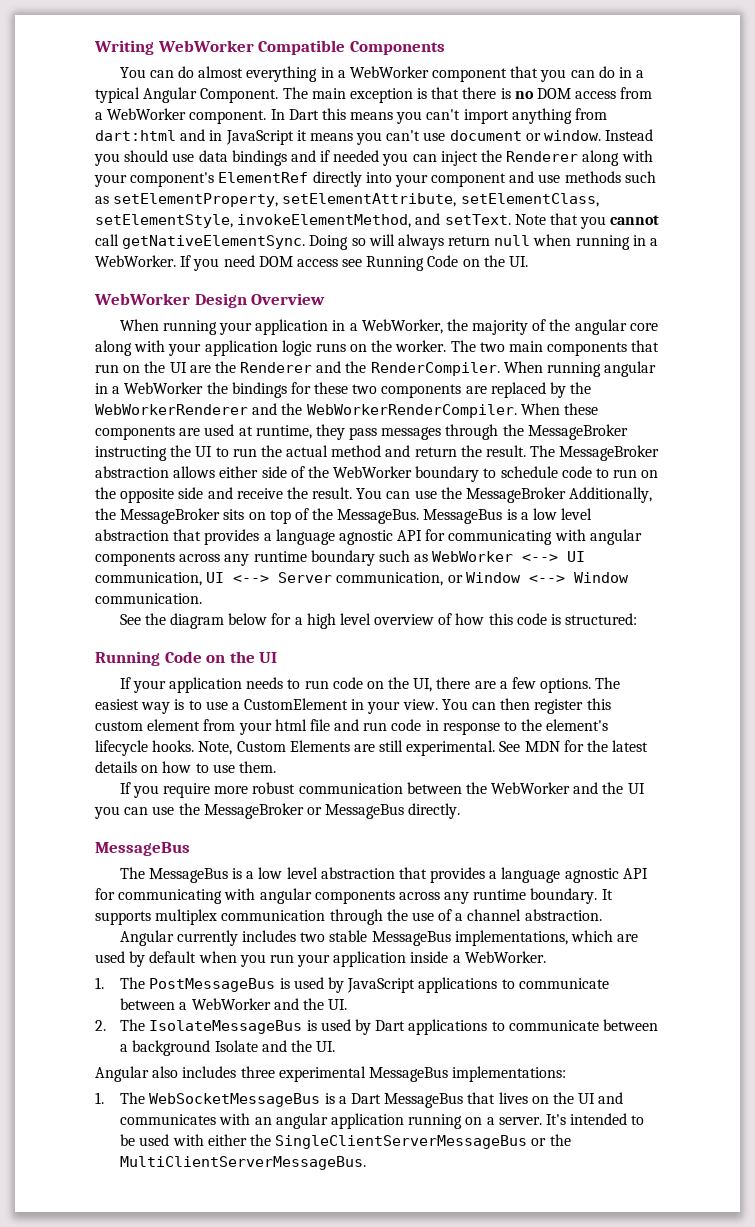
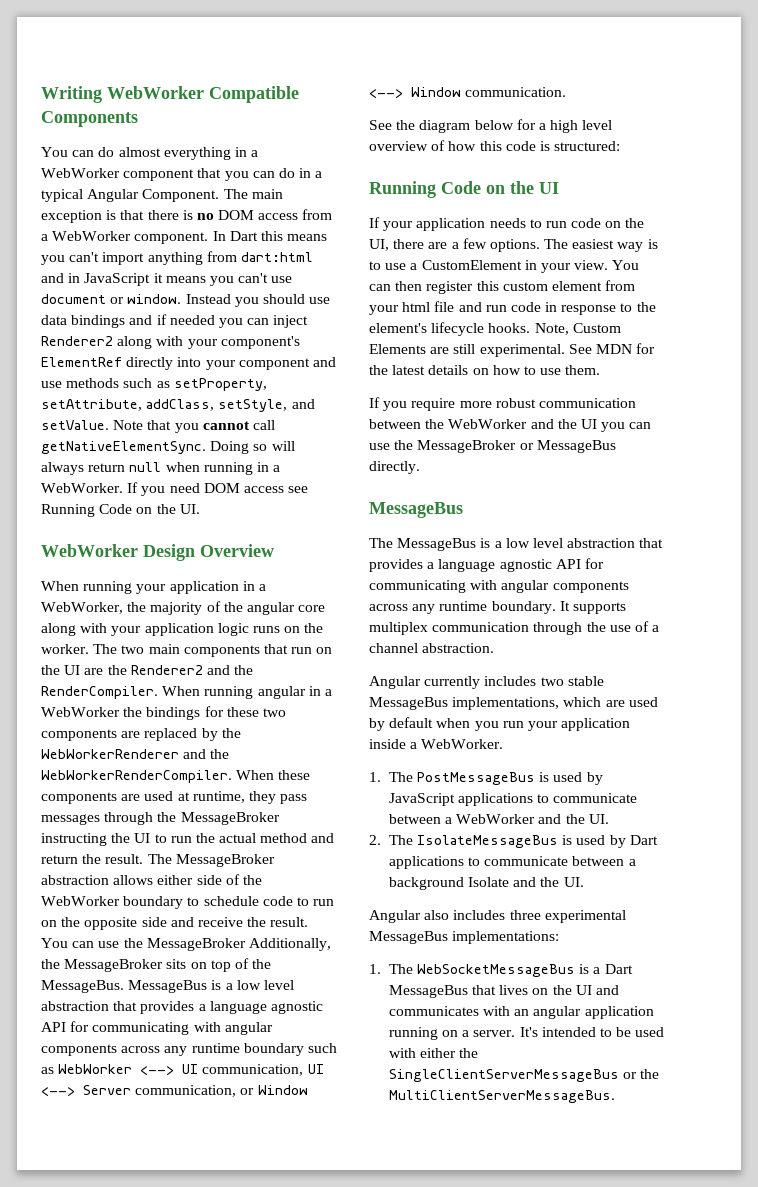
- Instead you should use data bindings and if needed you can inject the Renderer along with your component's ElementRef directly into your component and use methods such as setElementProperty, setElementAttribute, setElementClass, setElementStyle, invokeElementMethod, and setText.
+ Instead you should use data bindings and if needed you can inject Renderer2 along with your component's ElementRef directly into your component and use methods such as setProperty, setAttribute, addClass, setStyle, and setValue.
- The two main components that run on the UI are the Renderer and the RenderCompiler.
+ The two main components that run on the UI are the Renderer2 and the RenderCompiler.

